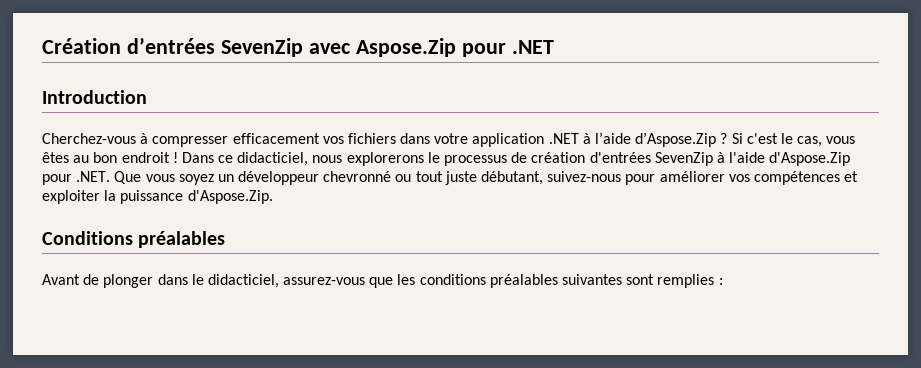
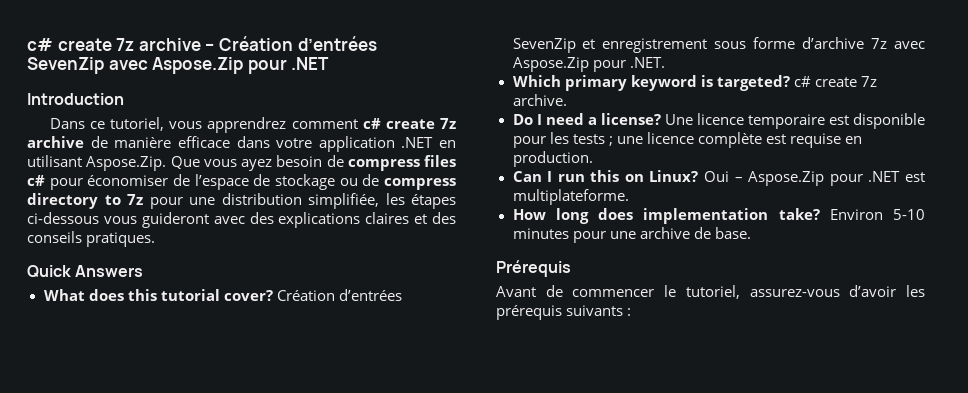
- Création d’entrées SevenZip avec Aspose.Zip pour .NET
+ c# create 7z archive – Création d’entrées SevenZip avec Aspose.Zip pour .NET
- Cherchez-vous à compresser efficacement vos fichiers dans votre application .NET à l’aide d’Aspose.Zip ? Si c'est le cas, vous êtes au bon endroit ! Dans ce didacticiel, nous explorerons le processus de création d'entrées SevenZip à l'aide d'Aspose.Zip pour .NET. Que vous soyez un développeur chevronné ou tout juste débutant, suivez-nous pour améliorer vos compétences et exploiter la puissance d'Aspose.Zip.
- Conditions préalables
- Avant de plonger dans le didacticiel, assurez-vous que les conditions préalables suivantes sont remplies :
+ Dans ce tutoriel, vous apprendrez comment c# create 7z archive de manière efficace dans votre application .NET en utilisant Aspose.Zip. Que vous ayez besoin de compress files c# pour économiser de l’espace de stockage ou de compress directory to 7z pour une distribution simplifiée, les étapes ci‑dessous vous guideront avec des explications claires et des conseils pratiques.
+ Quick Answers
+ What does this tutorial cover? Création d’entrées SevenZip et enregistrement sous forme d’archive 7z avec Aspose.Zip pour .NET.
+ Which primary keyword is targeted? c# create 7z archive.
+ Do I need a license? Une licence temporaire est disponible pour les tests ; une licence complète est requise en production.
+ Can I run this on Linux? Oui – Aspose.Zip pour .NET est multiplateforme.
+ How long does implementation take? Environ 5‑10 minutes pour une archive de base.
+ Prérequis
+ Avant de commencer le tutoriel, assurez‑vous d’avoir les prérequis suivants :

